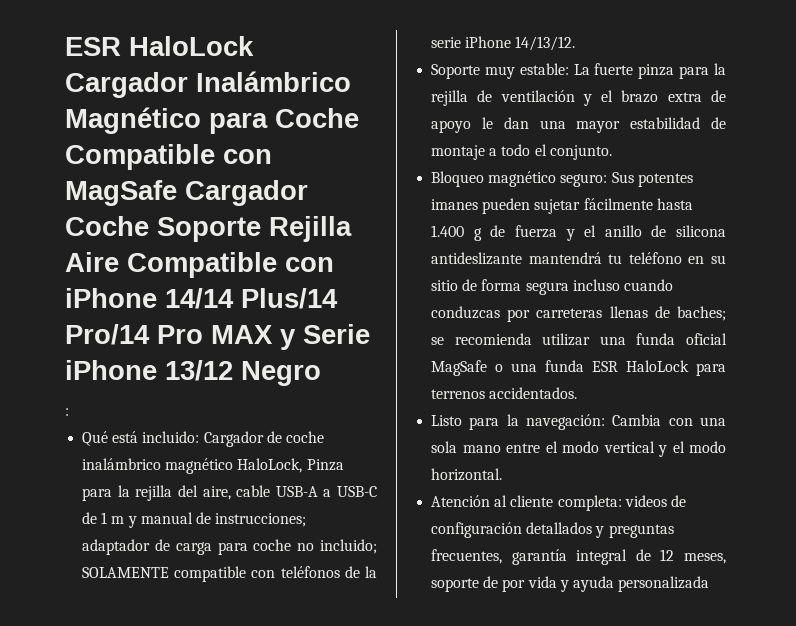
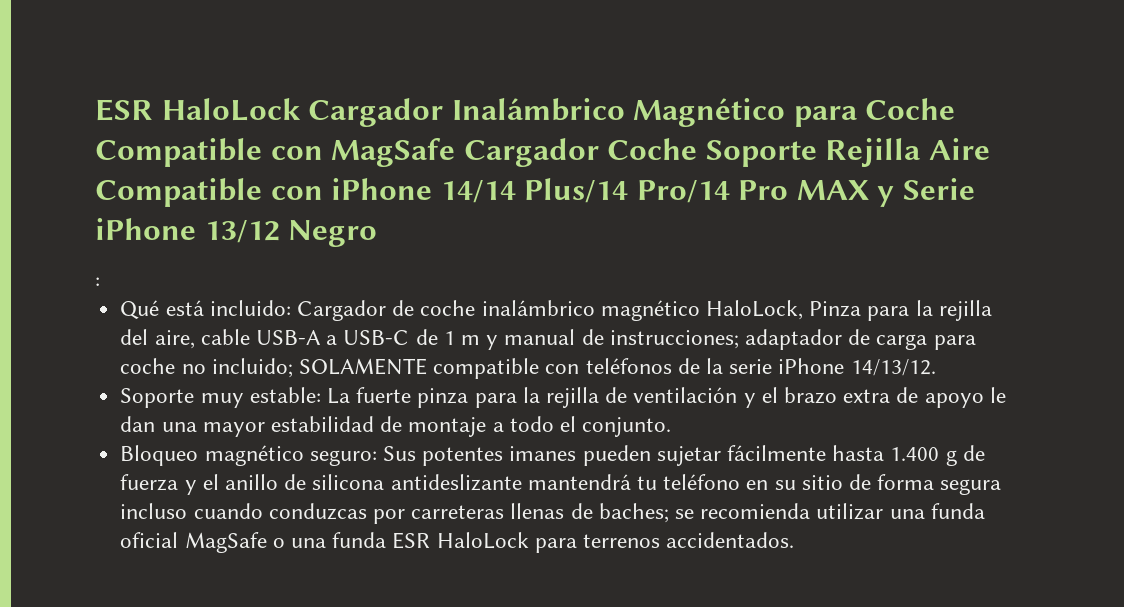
- Listo para la navegación: Cambia con una sola mano entre el modo vertical y el modo horizontal.
- Atención al cliente completa: videos de configuración detallados y preguntas frecuentes, garantía integral de 12 meses, soporte de por vida y ayuda personalizada

